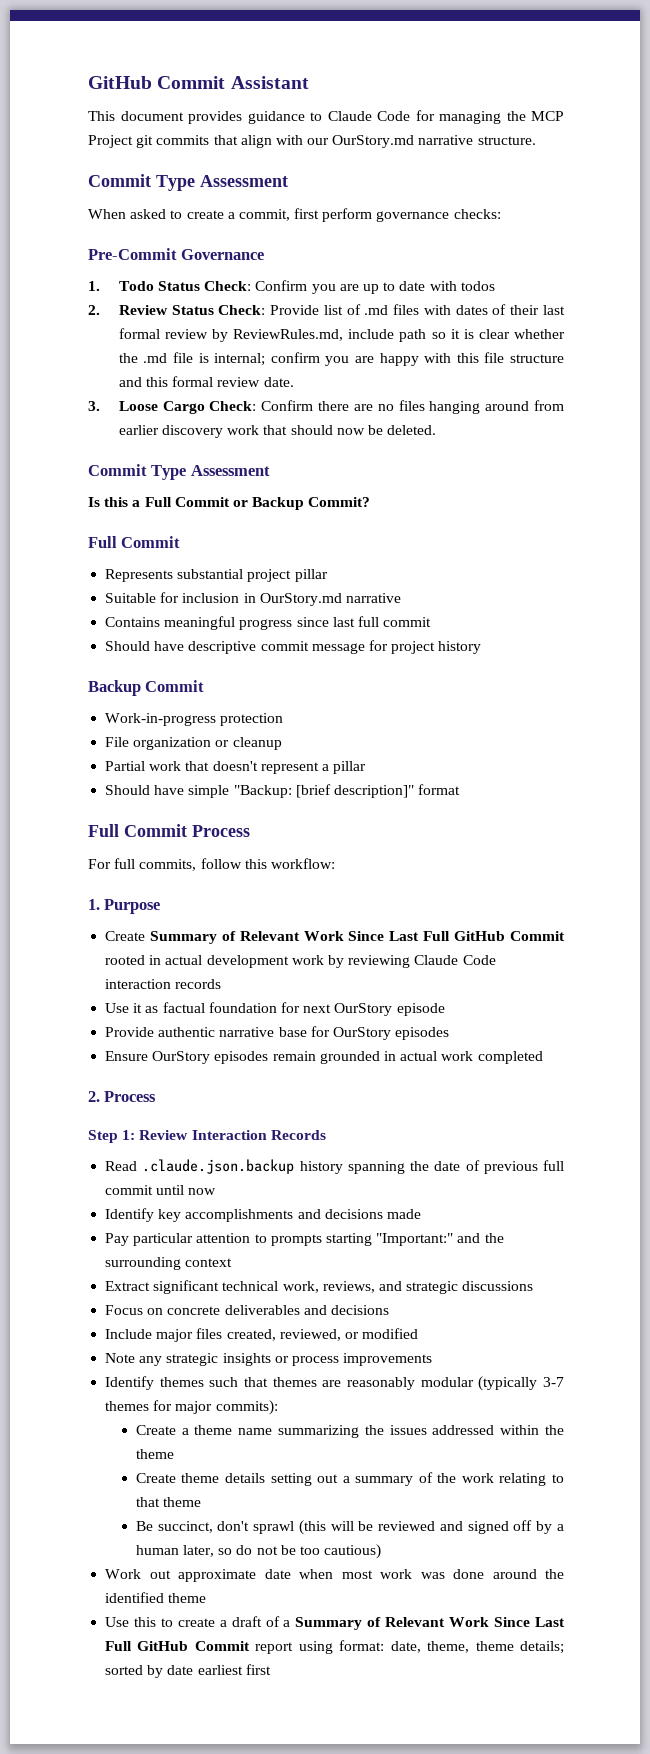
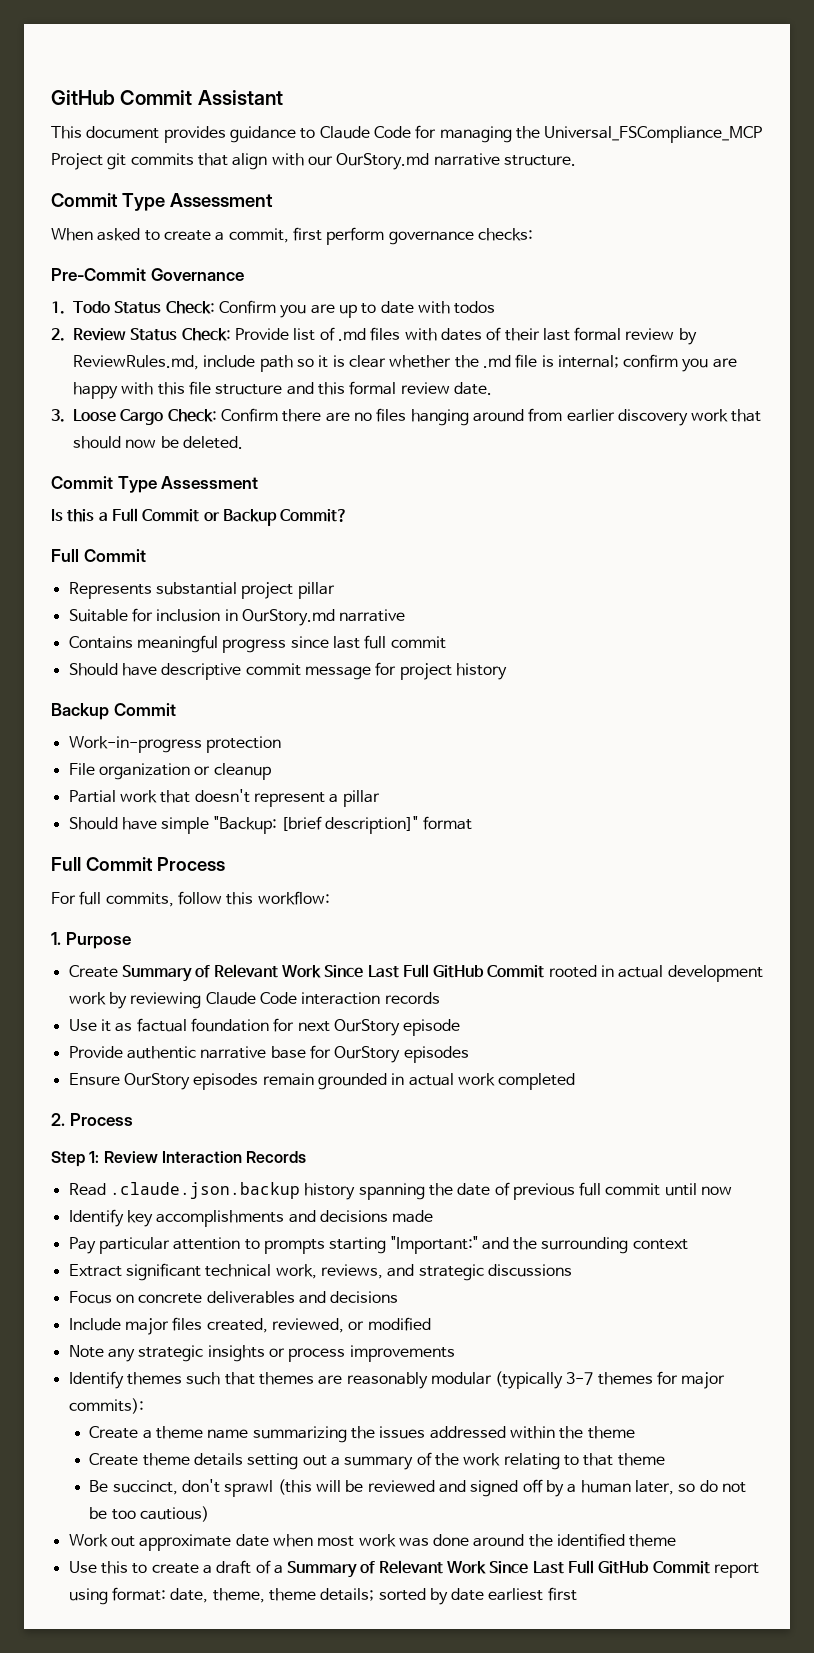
- This document provides guidance to Claude Code for managing the MCP Project git commits that align with our OurStory.md narrative structure.
+ This document provides guidance to Claude Code for managing the Universal_FSCompliance_MCP Project git commits that align with our OurStory.md narrative structure.

